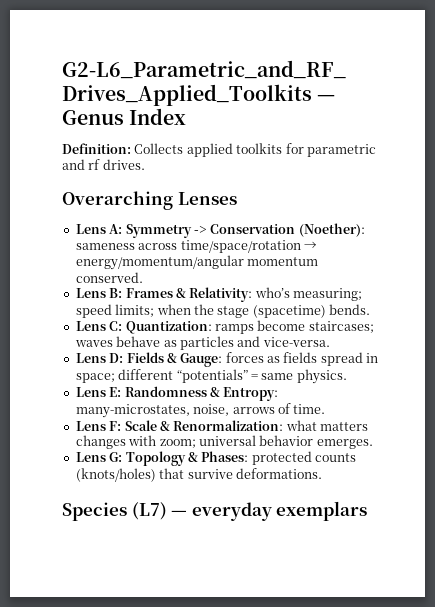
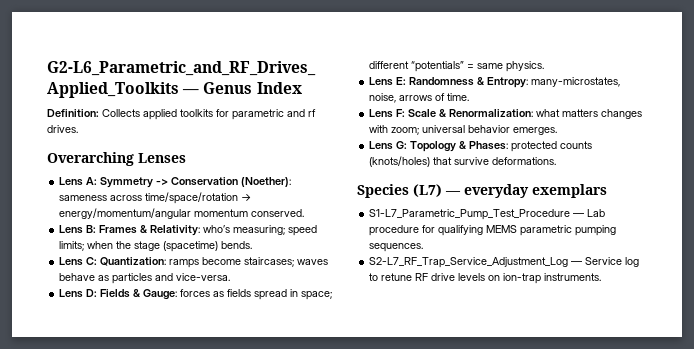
+ S1-L7_Parametric_Pump_Test_Procedure — Lab procedure for qualifying MEMS parametric pumping sequences.
+ S2-L7_RF_Trap_Service_Adjustment_Log — Service log to retune RF drive levels on ion-trap instruments.

